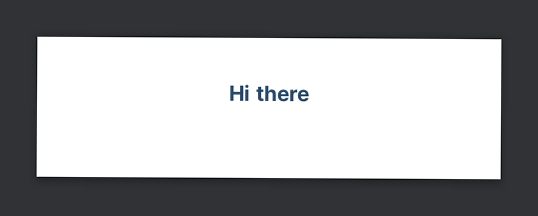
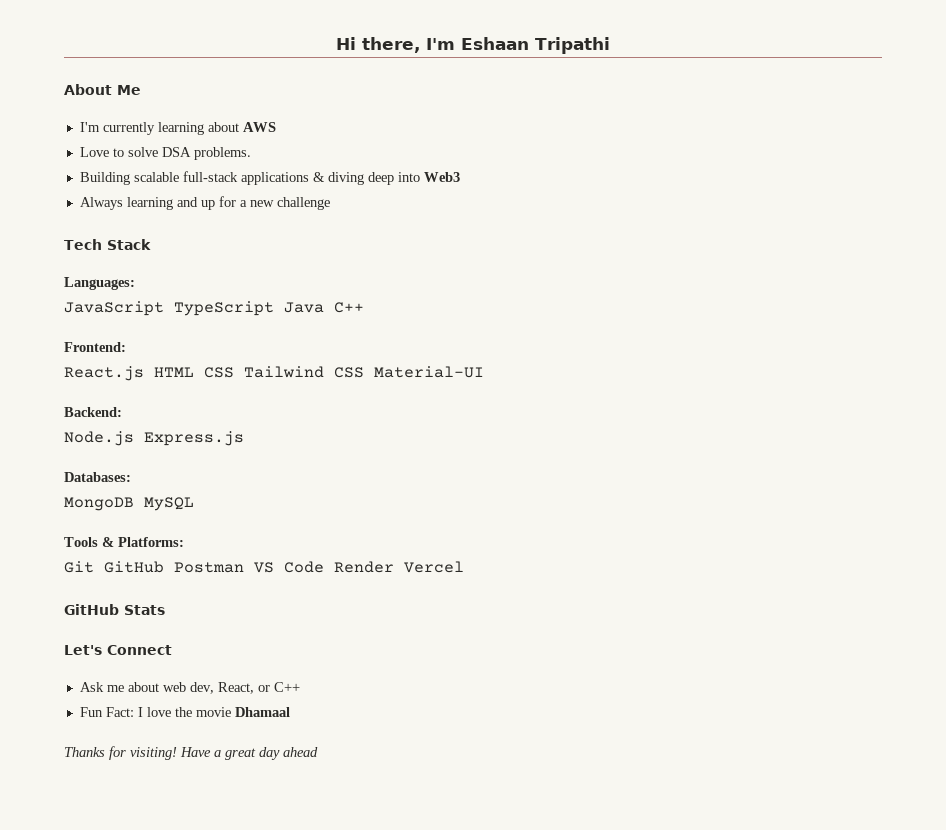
- Hi there
+ Hi there, I'm Eshaan Tripathi
+ About Me
+ I'm currently learning about AWS
+ Love to solve DSA problems.
+ Building scalable full-stack applications & diving deep into Web3
+ Always learning and up for a new challenge
+ Tech Stack
+ Languages:
+ JavaScript TypeScript Java C++
+ Frontend:
+ React.js HTML CSS Tailwind CSS Material-UI
+ Backend:
+ Node.js Express.js
+ Databases:
+ MongoDB MySQL
+ Tools & Platforms:
+ Git GitHub Postman VS Code Render Vercel
+ GitHub Stats
+ Let's Connect
+ Ask me about web dev, React, or C++
+ Fun Fact: I love the movie Dhamaal
+ Thanks for visiting! Have a great day ahead

